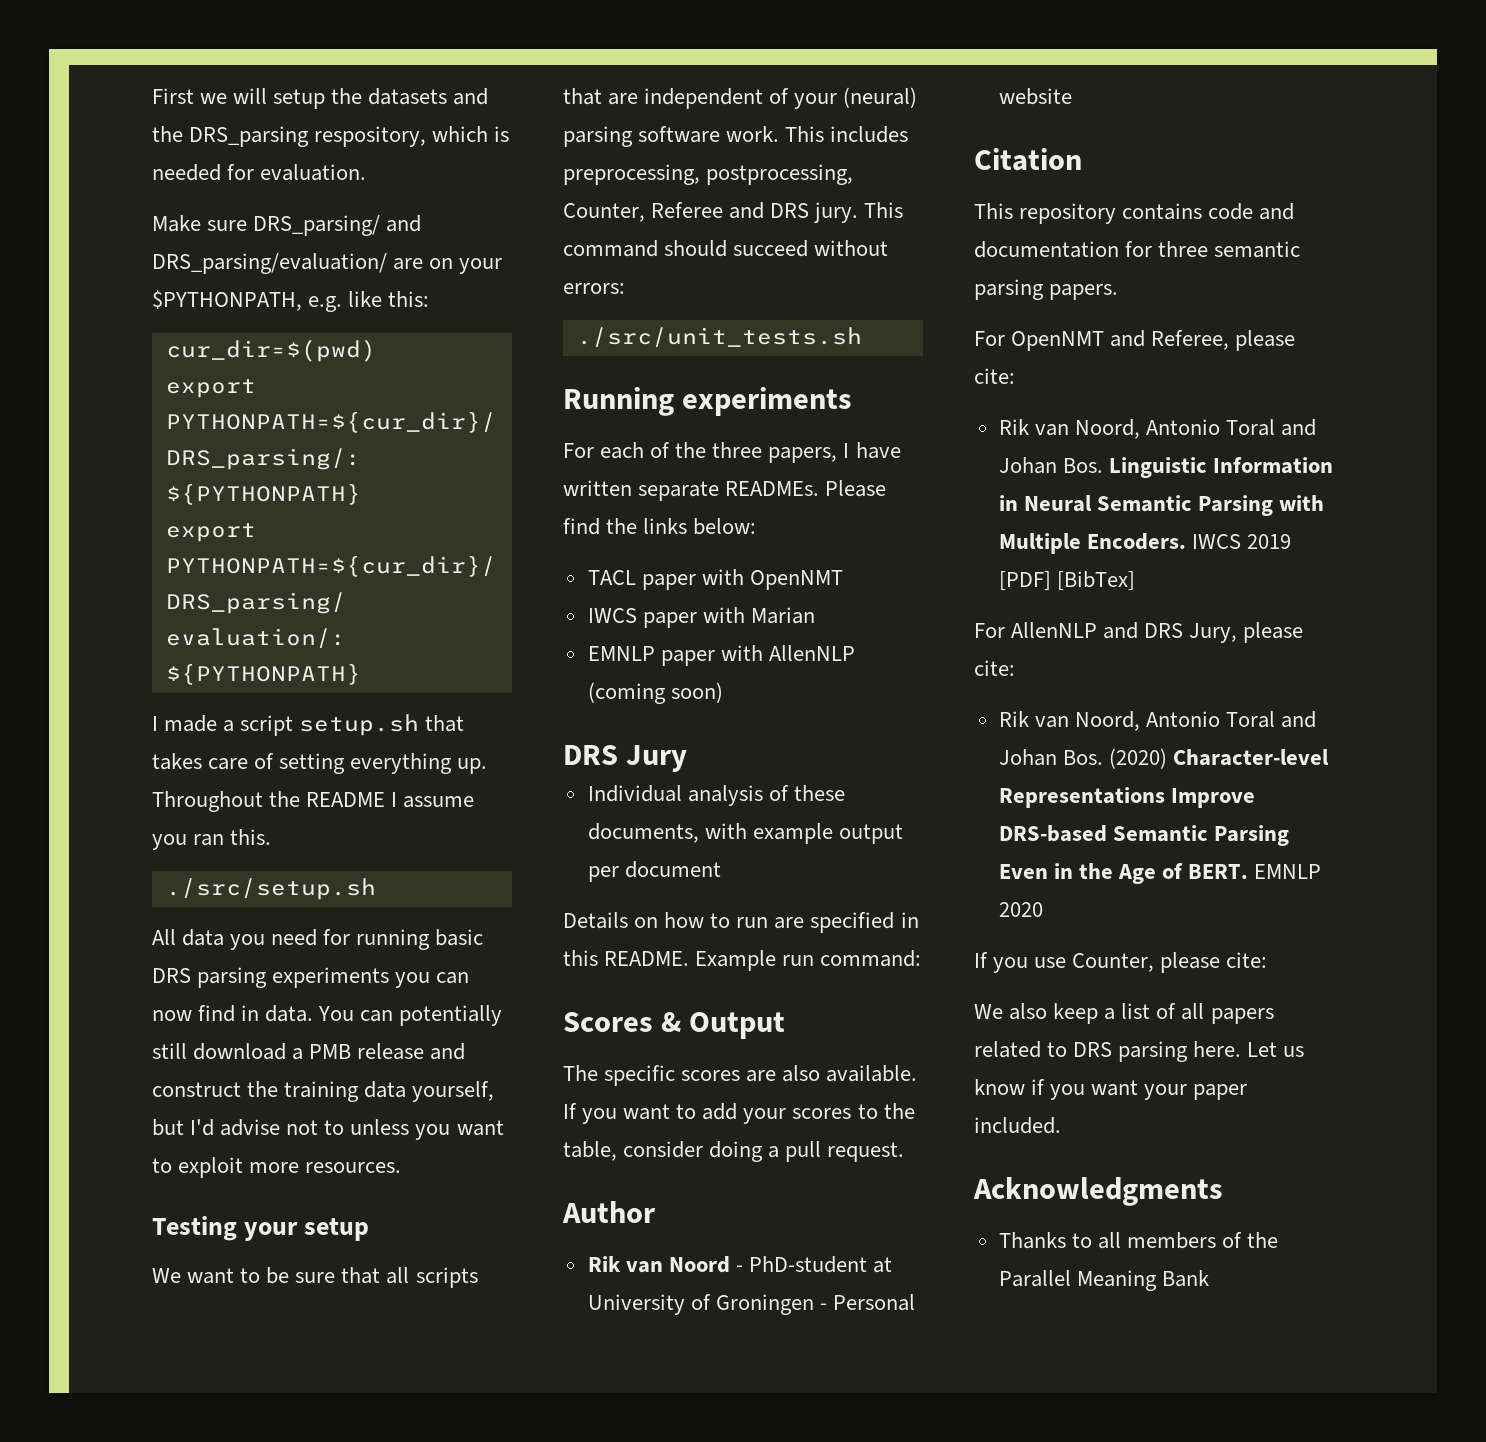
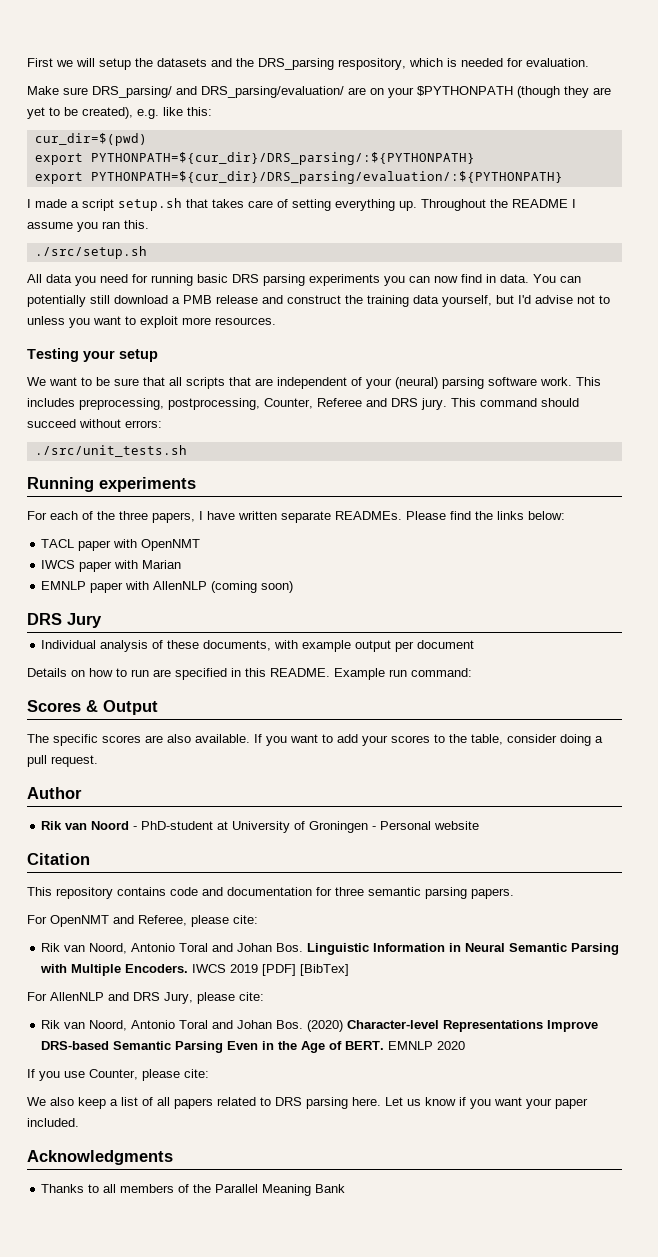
- Make sure DRS_parsing/ and DRS_parsing/evaluation/ are on your $PYTHONPATH, e.g. like this:
+ Make sure DRS_parsing/ and DRS_parsing/evaluation/ are on your $PYTHONPATH (though they are yet to be created), e.g. like this:

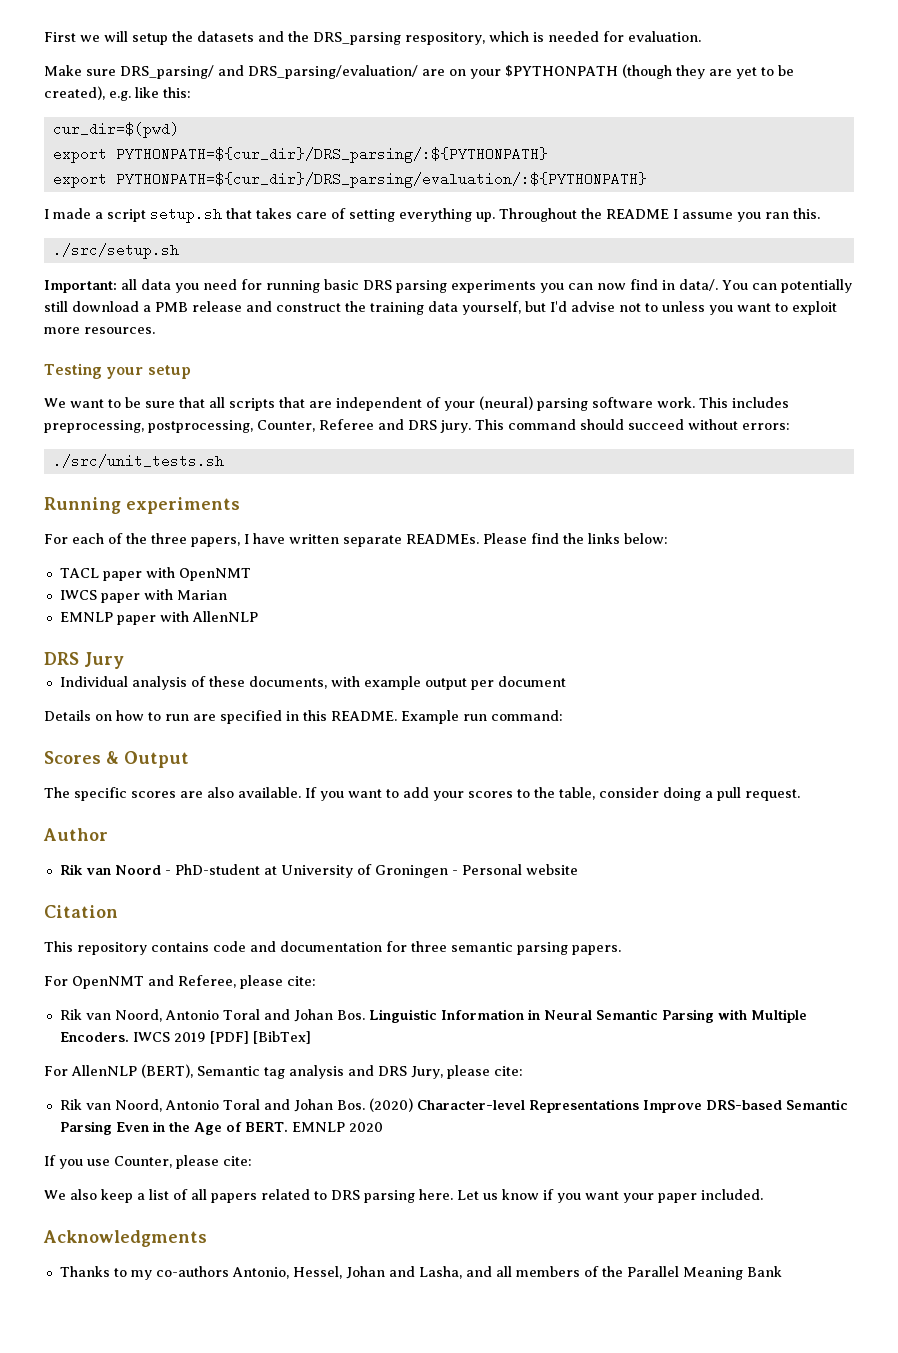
- All data you need for running basic DRS parsing experiments you can now find in data.
+ Important: all data you need for running basic DRS parsing experiments you can now find in data/.
- EMNLP paper with AllenNLP (coming soon)
+ EMNLP paper with AllenNLP
- For AllenNLP and DRS Jury, please cite:
+ For AllenNLP (BERT), Semantic tag analysis and DRS Jury, please cite:
- Thanks to all members of the Parallel Meaning Bank
+ Thanks to my co-authors Antonio, Hessel, Johan and Lasha, and all members of the Parallel Meaning Bank

